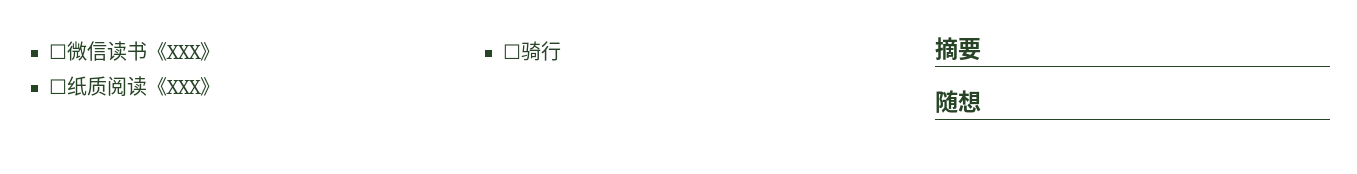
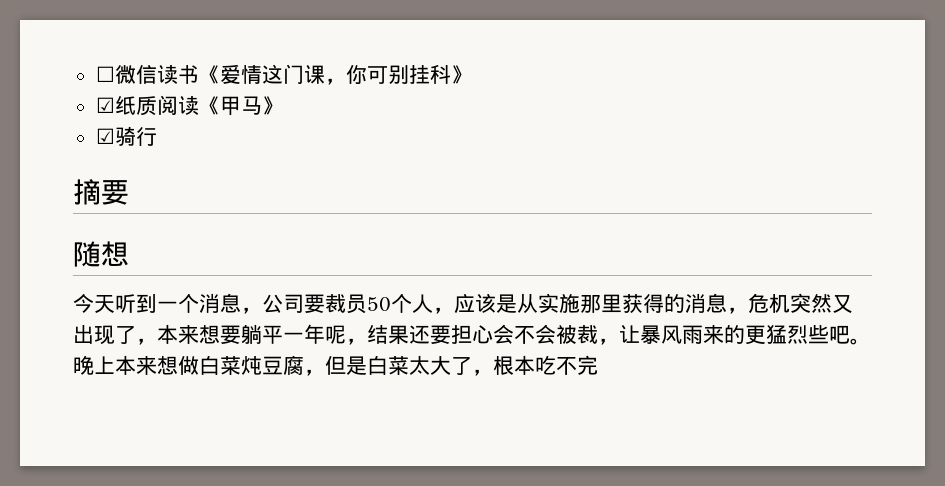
- ☐微信读书《XXX》
- ☐纸质阅读《XXX》
- ☐骑行
+ ☐微信读书《爱情这门课，你可别挂科》
+ ☑纸质阅读《甲马》
+ ☑骑行
+ 今天听到一个消息，公司要裁员50个人，应该是从实施那里获得的消息，危机突然又出现了，本来想要躺平一年呢，结果还要担心会不会被裁，让暴风雨来的更猛烈些吧。晚上本来想做白菜炖豆腐，但是白菜太大了，根本吃不完

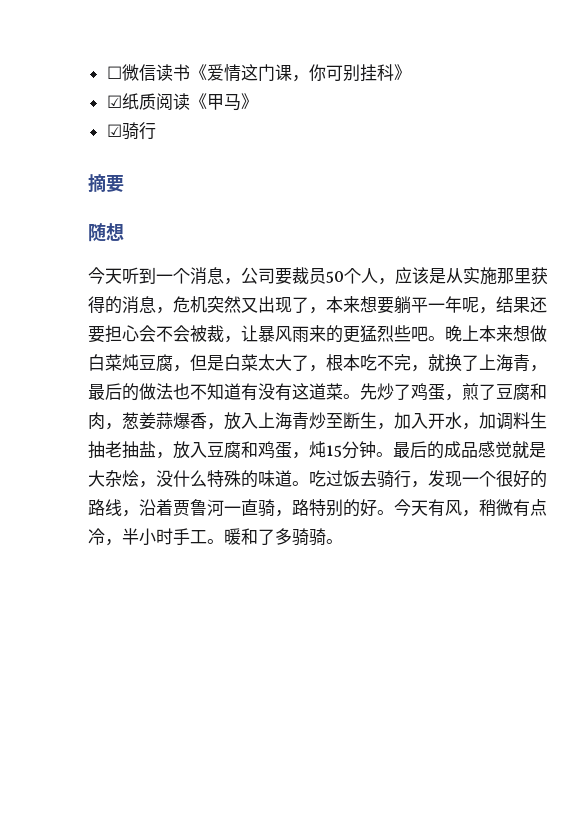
- 晚上本来想做白菜炖豆腐，但是白菜太大了，根本吃不完
+ 晚上本来想做白菜炖豆腐，但是白菜太大了，根本吃不完，就换了上海青，最后的做法也不知道有没有这道菜。先炒了鸡蛋，煎了豆腐和肉，葱姜蒜爆香，放入上海青炒至断生，加入开水，加调料生抽老抽盐，放入豆腐和鸡蛋，炖15分钟。最后的成品感觉就是大杂烩，没什么特殊的味道。吃过饭去骑行，发现一个很好的路线，沿着贾鲁河一直骑，路特别的好。今天有风，稍微有点冷，半小时手工。暖和了多骑骑。

